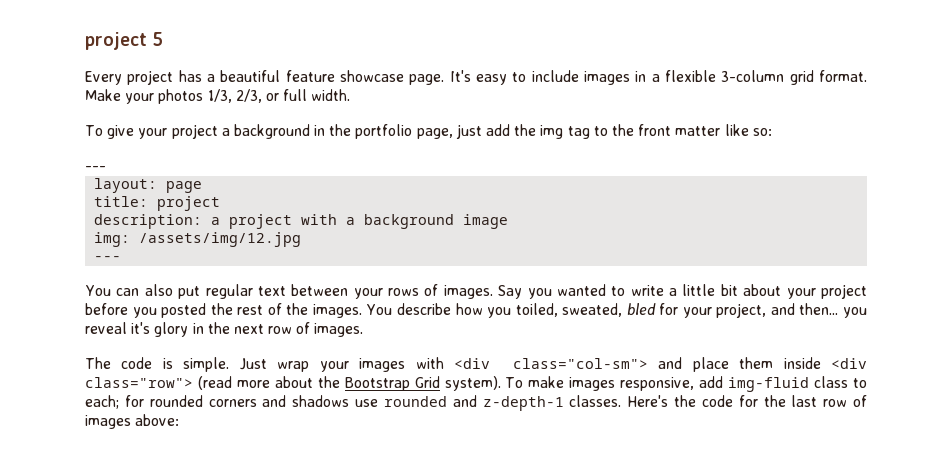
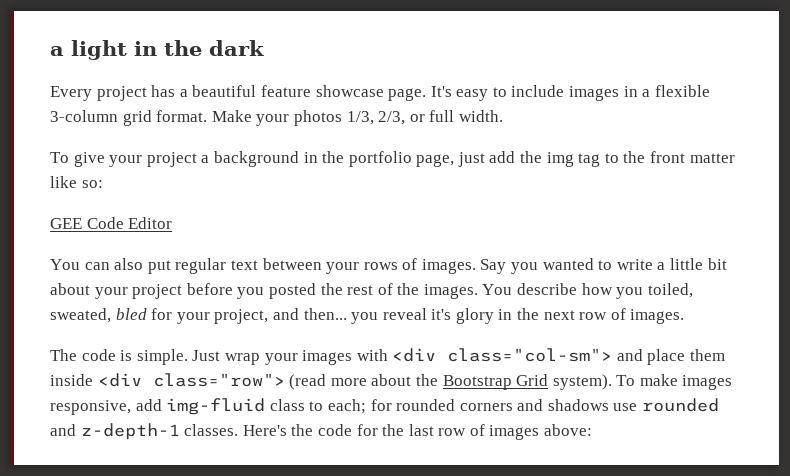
- project 5
+ a light in the dark
  To give your project a background in the portfolio page, just add the img tag to the front matter like so:
- ---
- layout: page
- title: project
- description: a project with a background image
- img: /assets/img/12.jpg
- ---
+ GEE Code Editor

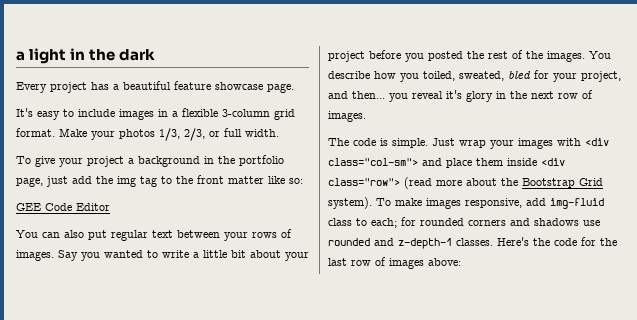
- Every project has a beautiful feature showcase page. It's easy to include images in a flexible 3-column grid format.
+ Every project has a beautiful feature showcase page.
+ It's easy to include images in a flexible 3-column grid format.

